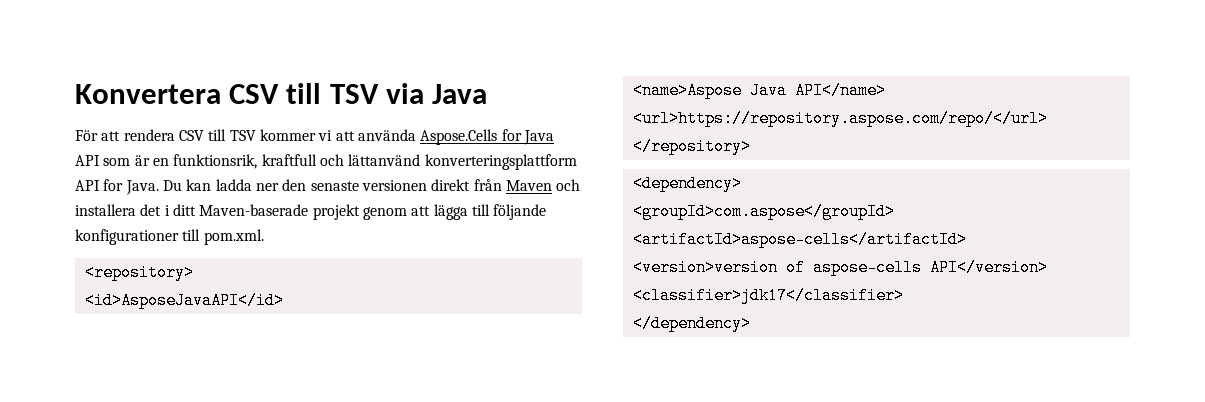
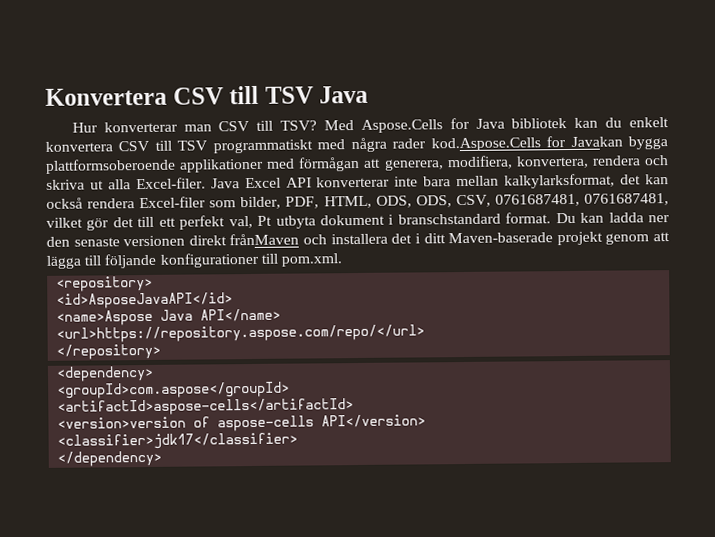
- Konvertera CSV till TSV via Java
+ Konvertera CSV till TSV Java
- För att rendera CSV till TSV kommer vi att använda Aspose.Cells for Java API som är en funktionsrik, kraftfull och lättanvänd konverteringsplattform API for Java.
+ Hur konverterar man CSV till TSV? Med Aspose.Cells for Java bibliotek kan du enkelt konvertera CSV till TSV programmatiskt med några rader kod.Aspose.Cells for Javakan bygga plattformsoberoende applikationer med förmågan att generera, modifiera, konvertera, rendera och skriva ut alla Excel-filer. Java Excel API konverterar inte bara mellan kalkylarksformat, det kan också rendera Excel-filer som bilder, PDF, HTML, ODS, ODS, CSV, 0761687481, 0761687481, vilket gör det till ett perfekt val, Pt utbyta dokument i branschstandard format.
- Du kan ladda ner den senaste versionen direkt från Maven och installera det i ditt Maven-baserade projekt genom att lägga till följande konfigurationer till pom.xml.
+ Du kan ladda ner den senaste versionen direkt frånMaven och installera det i ditt Maven-baserade projekt genom att lägga till följande konfigurationer till pom.xml.

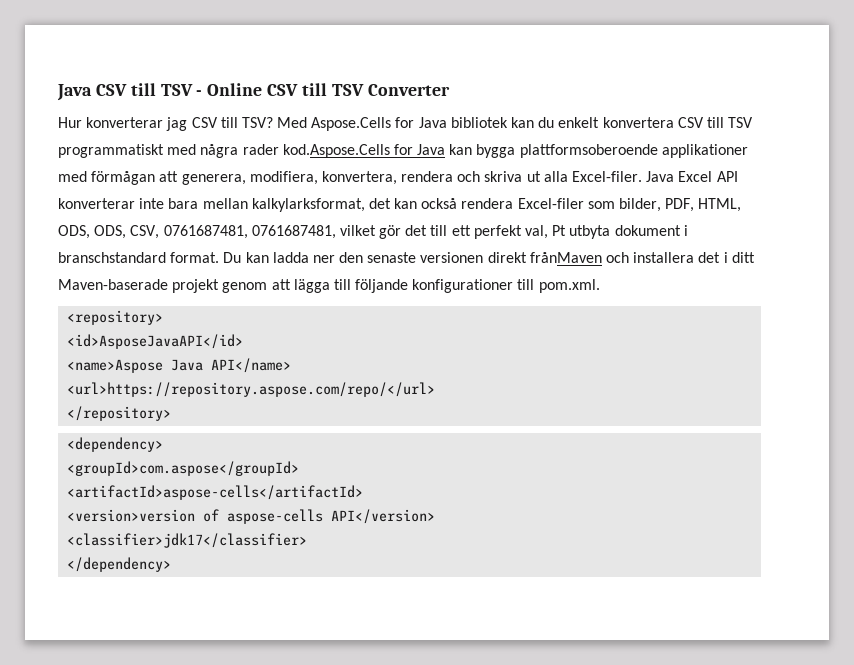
- Konvertera CSV till TSV Java
+ Java CSV till TSV - Online CSV till TSV Converter
- Hur konverterar man CSV till TSV?
+ Hur konverterar jag CSV till TSV?
- Med Aspose.Cells for Java bibliotek kan du enkelt konvertera CSV till TSV programmatiskt med några rader kod.Aspose.Cells for Javakan bygga plattformsoberoende applikationer med förmågan att generera, modifiera, konvertera, rendera och skriva ut alla Excel-filer.
+ Med Aspose.Cells for Java bibliotek kan du enkelt konvertera CSV till TSV programmatiskt med några rader kod.Aspose.Cells for Java kan bygga plattformsoberoende applikationer med förmågan att generera, modifiera, konvertera, rendera och skriva ut alla Excel-filer.

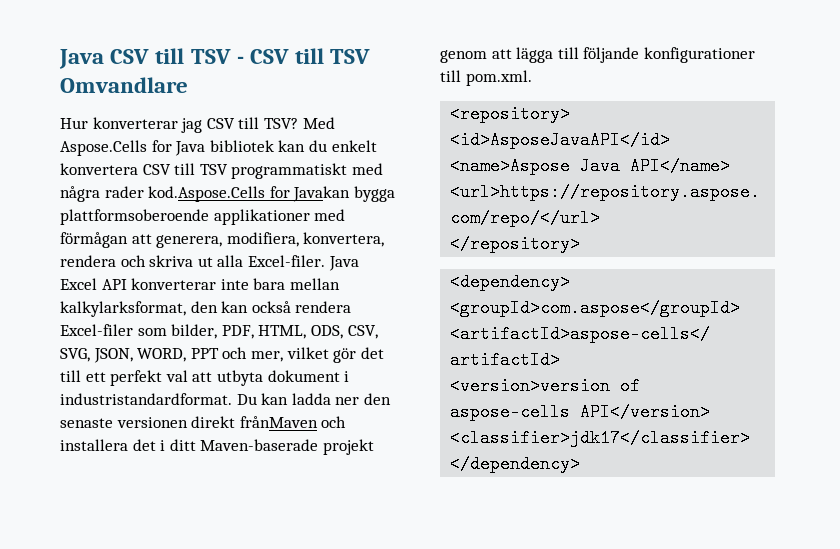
- Java CSV till TSV - Online CSV till TSV Converter
+ Java CSV till TSV - CSV till TSV Omvandlare
- Med Aspose.Cells for Java bibliotek kan du enkelt konvertera CSV till TSV programmatiskt med några rader kod.Aspose.Cells for Java kan bygga plattformsoberoende applikationer med förmågan att generera, modifiera, konvertera, rendera och skriva ut alla Excel-filer.
+ Med Aspose.Cells for Java bibliotek kan du enkelt konvertera CSV till TSV programmatiskt med några rader kod.Aspose.Cells for Javakan bygga plattformsoberoende applikationer med förmågan att generera, modifiera, konvertera, rendera och skriva ut alla Excel-filer.
- Java Excel API konverterar inte bara mellan kalkylarksformat, det kan också rendera Excel-filer som bilder, PDF, HTML, ODS, ODS, CSV, 0761687481, 0761687481, vilket gör det till ett perfekt val, Pt utbyta dokument i branschstandard format.
+ Java Excel API konverterar inte bara mellan kalkylarksformat, den kan också rendera Excel-filer som bilder, PDF, HTML, ODS, CSV, SVG, JSON, WORD, PPT och mer, vilket gör det till ett perfekt val att utbyta dokument i industristandardformat.

